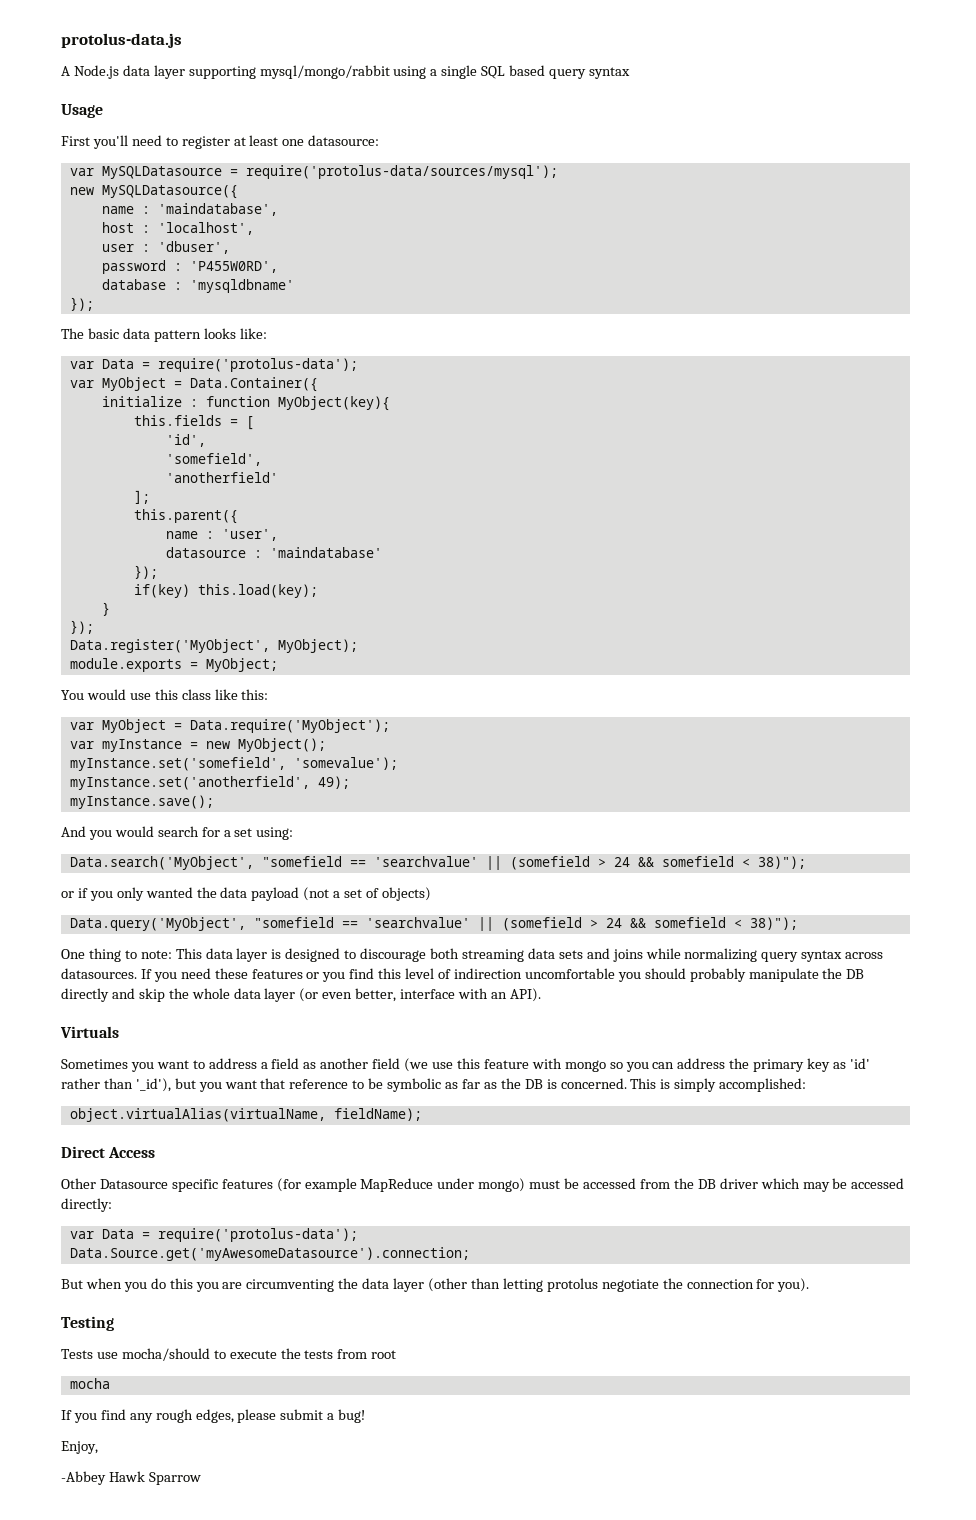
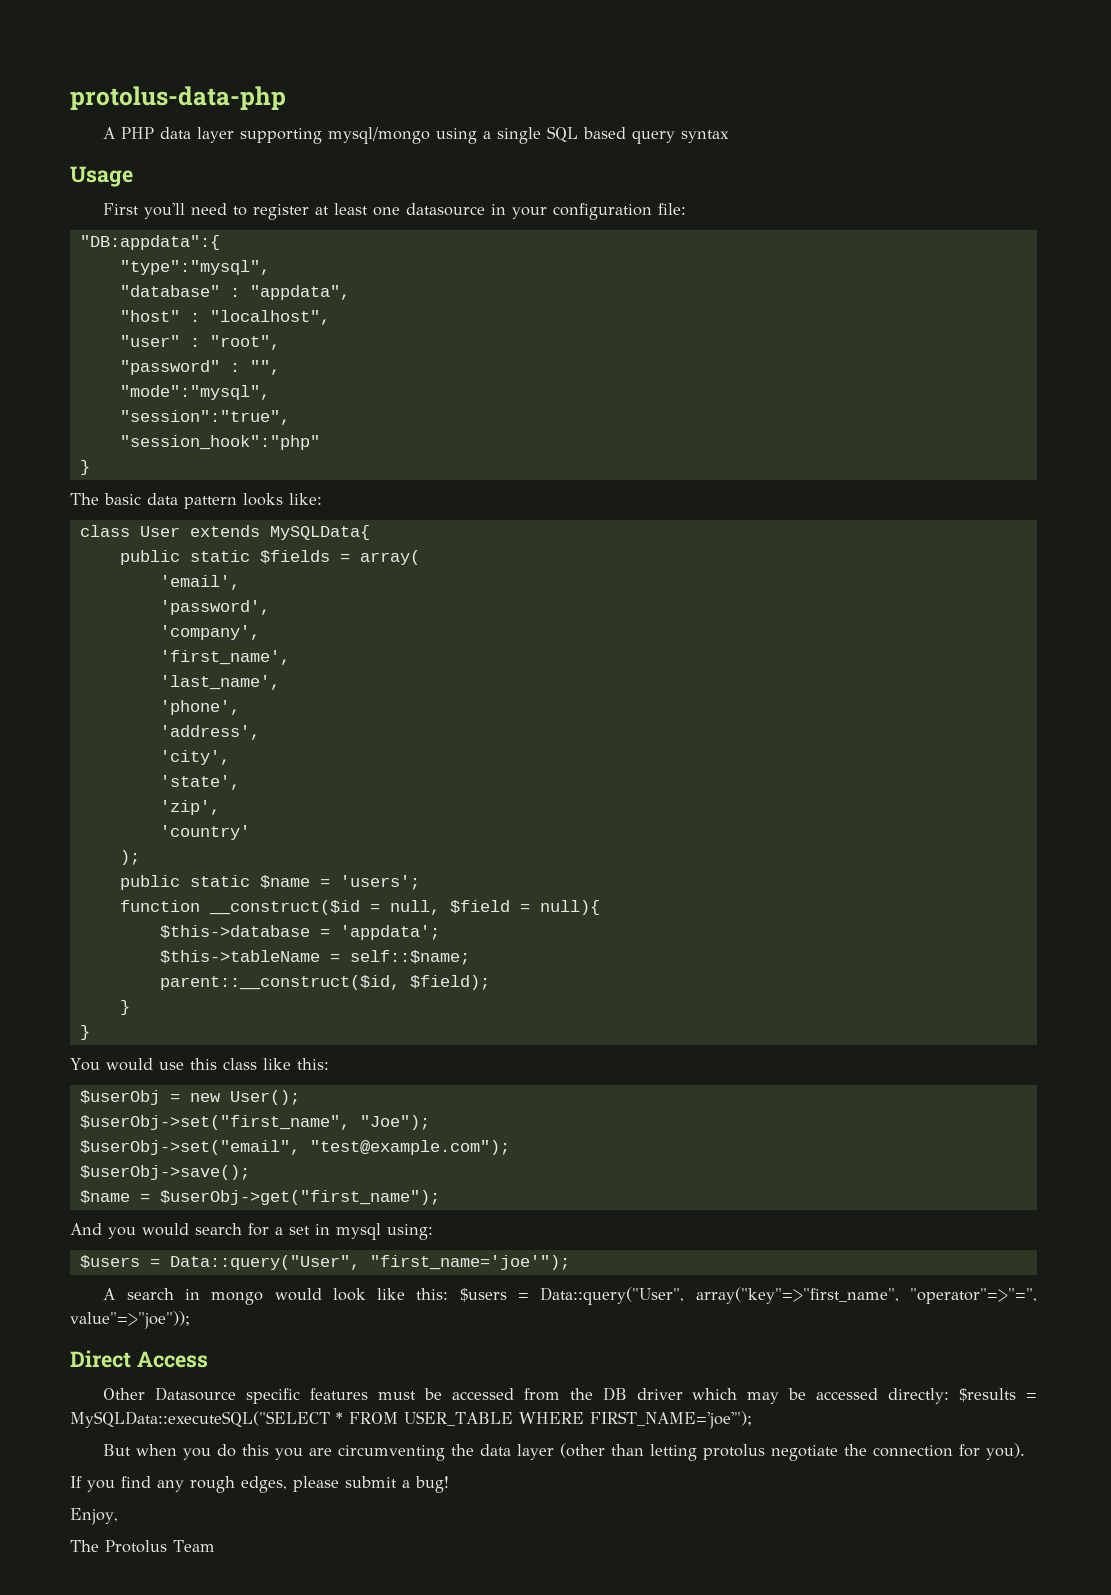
- protolus-data.js
- A Node.js data layer supporting mysql/mongo/rabbit using a single SQL based query syntax
+ protolus-data-php
+ A PHP data layer supporting mysql/mongo using a single SQL based query syntax
- First you'll need to register at least one datasource:
- var MySQLDatasource = require('protolus-data/sources/mysql');
- new MySQLDatasource({
- name : 'maindatabase',
- host : 'localhost',
- user : 'dbuser',
- password : 'P455W0RD',
- database : 'mysqldbname'
- });
+ First you'll need to register at least one datasource in your configuration file:
+ "DB:appdata":{
+ "type":"mysql",
+ "database" : "appdata",
+ "host" : "localhost",
+ "user" : "root",
+ "password" : "",
+ "mode":"mysql",
+ "session":"true",
+ "session_hook":"php"
+ }
  The basic data pattern looks like:
- var Data = require('protolus-data');
- var MyObject = Data.Container({
- initialize : function MyObject(key){
- this.fields = [
- 'id',
- 'somefield',
- 'anotherfield'
- ];
- this.parent({
- name : 'user',
- datasource : 'maindatabase'
- });
- if(key) this.load(key);
+ class User extends MySQLData{
+ public static $fields = array(
+ 'email',
+ 'password',
+ 'company',
+ 'first_name',
+ 'last_name',
+ 'phone',
+ 'address',
+ 'city',
+ 'state',
+ 'zip',
+ 'country'
+ );
+ public static $name = 'users';
+ function __construct($id = null, $field = null){
+ $this->database = 'appdata';
+ $this->tableName = self::$name;
+ parent::__construct($id, $field);
  }
- });
- Data.register('MyObject', MyObject);
- module.exports = MyObject;
+ }
- var MyObject = Data.require('MyObject');
- var myInstance = new MyObject();
- myInstance.set('somefield', 'somevalue');
- myInstance.set('anotherfield', 49);
- myInstance.save();
+ $userObj = new User();
+ $userObj->set("first_name", "Joe");
+ $userObj->set("email", "test@example.com");
+ $userObj->save();
+ $name = $userObj->get("first_name");
- And you would search for a set using:
+ And you would search for a set in mysql using:
- Data.search('MyObject', "somefield == 'searchvalue' || (somefield > 24 && somefield < 38)");
- or if you only wanted the data payload (not a set of objects)
- Data.query('MyObject', "somefield == 'searchvalue' || (somefield > 24 && somefield < 38)");
- One thing to note: This data layer is designed to discourage both streaming data sets and joins while normalizing query syntax across datasources. If you need these features or you find this level of indirection uncomfortable you should probably manipulate the DB directly and skip the whole data layer (or even better, interface with an API).
- Virtuals
- Sometimes you want to address a field as another field (we use this feature with mongo so you can address the primary key as 'id' rather than '_id'), but you want that reference to be symbolic as far as the DB is concerned. This is simply accomplished:
- object.virtualAlias(virtualName, fieldName);
+ $users = Data::query("User", "first_name='joe'");
+ A search in mongo would look like this: $users = Data::query("User", array("key"=>"first_name", "operator"=>"=", value"=>"joe"));
- Other Datasource specific features (for example MapReduce under mongo) must be accessed from the DB driver which may be accessed directly:
- var Data = require('protolus-data');
- Data.Source.get('myAwesomeDatasource').connection;
+ Other Datasource specific features must be accessed from the DB driver which may be accessed directly: $results = MySQLData::executeSQL("SELECT * FROM USER_TABLE WHERE FIRST_NAME='joe'");
- Testing
- Tests use mocha/should to execute the tests from root
- mocha
- -Abbey Hawk Sparrow
+ The Protolus Team

